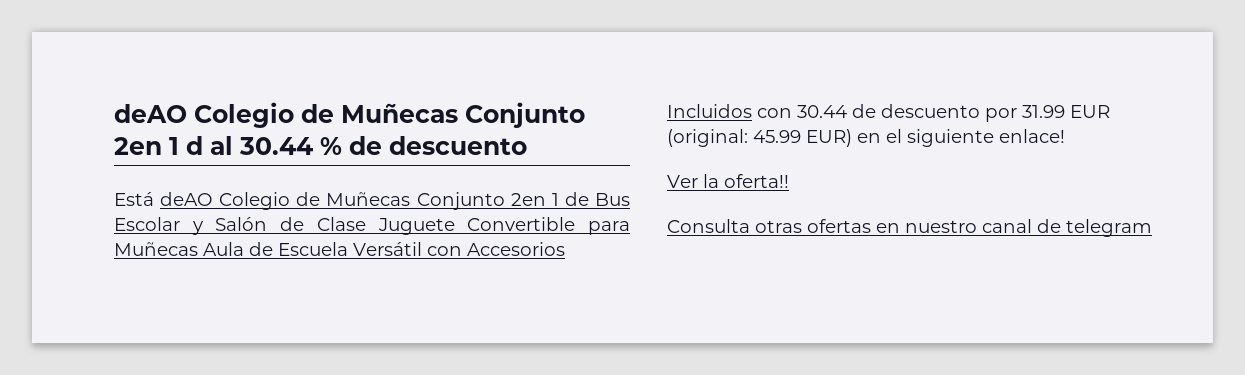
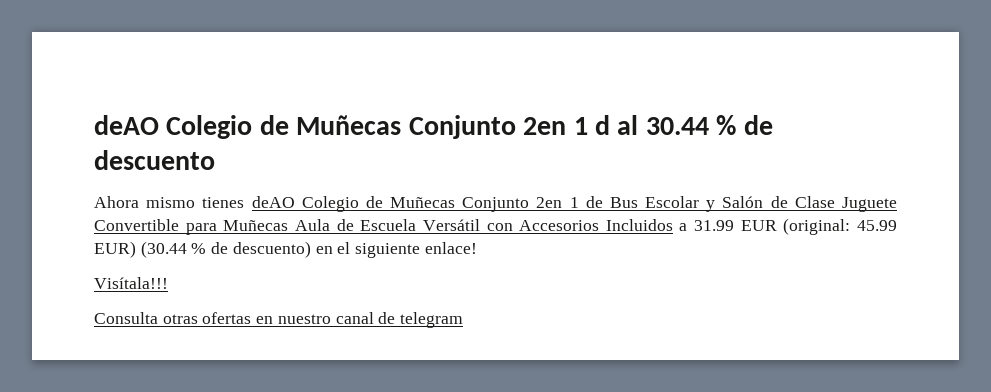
- Está deAO Colegio de Muñecas Conjunto 2en 1 de Bus Escolar y Salón de Clase Juguete Convertible para Muñecas Aula de Escuela Versátil con Accesorios Incluidos con 30.44 de descuento por 31.99 EUR (original: 45.99 EUR) en el siguiente enlace!
+ Ahora mismo tienes deAO Colegio de Muñecas Conjunto 2en 1 de Bus Escolar y Salón de Clase Juguete Convertible para Muñecas Aula de Escuela Versátil con Accesorios Incluidos a 31.99 EUR (original: 45.99 EUR) (30.44 % de descuento) en el siguiente enlace!
- Ver la oferta!!
+ Visítala!!!

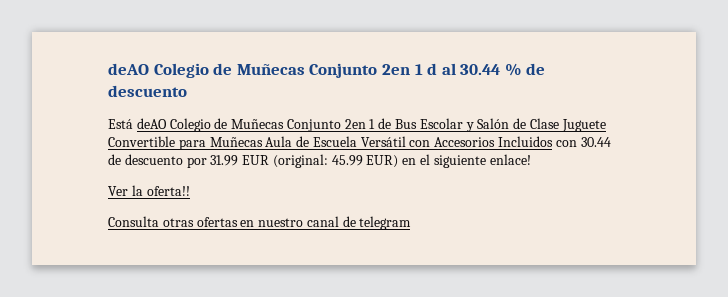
- Ahora mismo tienes deAO Colegio de Muñecas Conjunto 2en 1 de Bus Escolar y Salón de Clase Juguete Convertible para Muñecas Aula de Escuela Versátil con Accesorios Incluidos a 31.99 EUR (original: 45.99 EUR) (30.44 % de descuento) en el siguiente enlace!
+ Está deAO Colegio de Muñecas Conjunto 2en 1 de Bus Escolar y Salón de Clase Juguete Convertible para Muñecas Aula de Escuela Versátil con Accesorios Incluidos con 30.44 de descuento por 31.99 EUR (original: 45.99 EUR) en el siguiente enlace!
- Visítala!!!
+ Ver la oferta!!

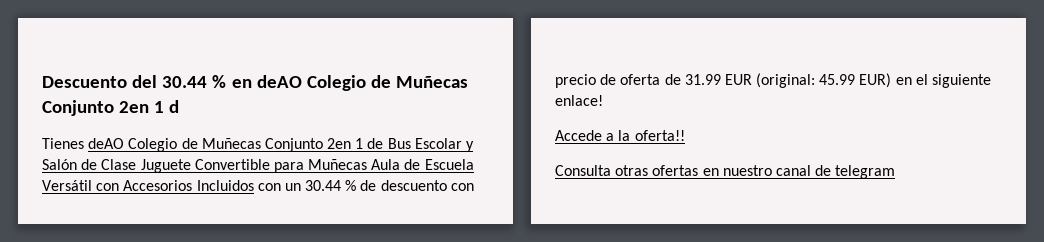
- deAO Colegio de Muñecas Conjunto 2en 1 d al 30.44 % de descuento
- Está deAO Colegio de Muñecas Conjunto 2en 1 de Bus Escolar y Salón de Clase Juguete Convertible para Muñecas Aula de Escuela Versátil con Accesorios Incluidos con 30.44 de descuento por 31.99 EUR (original: 45.99 EUR) en el siguiente enlace!
+ Descuento del 30.44 % en deAO Colegio de Muñecas Conjunto 2en 1 d
+ Tienes deAO Colegio de Muñecas Conjunto 2en 1 de Bus Escolar y Salón de Clase Juguete Convertible para Muñecas Aula de Escuela Versátil con Accesorios Incluidos con un 30.44 % de descuento con precio de oferta de 31.99 EUR (original: 45.99 EUR) en el siguiente enlace!
- Ver la oferta!!
+ Accede a la oferta!!

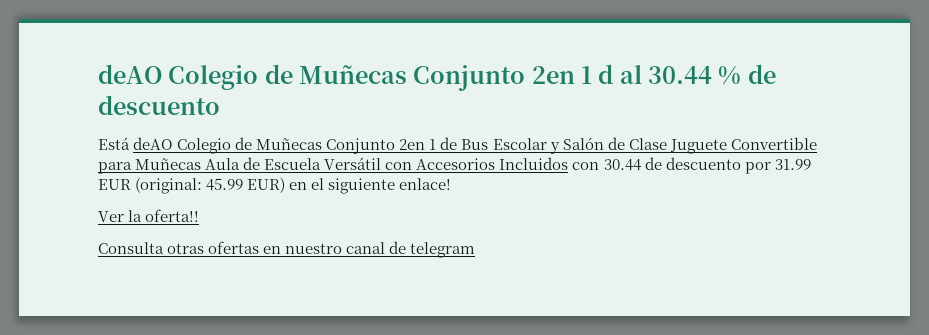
- Descuento del 30.44 % en deAO Colegio de Muñecas Conjunto 2en 1 d
- Tienes deAO Colegio de Muñecas Conjunto 2en 1 de Bus Escolar y Salón de Clase Juguete Convertible para Muñecas Aula de Escuela Versátil con Accesorios Incluidos con un 30.44 % de descuento con precio de oferta de 31.99 EUR (original: 45.99 EUR) en el siguiente enlace!
+ deAO Colegio de Muñecas Conjunto 2en 1 d al 30.44 % de descuento
+ Está deAO Colegio de Muñecas Conjunto 2en 1 de Bus Escolar y Salón de Clase Juguete Convertible para Muñecas Aula de Escuela Versátil con Accesorios Incluidos con 30.44 de descuento por 31.99 EUR (original: 45.99 EUR) en el siguiente enlace!
- Accede a la oferta!!
+ Ver la oferta!!

